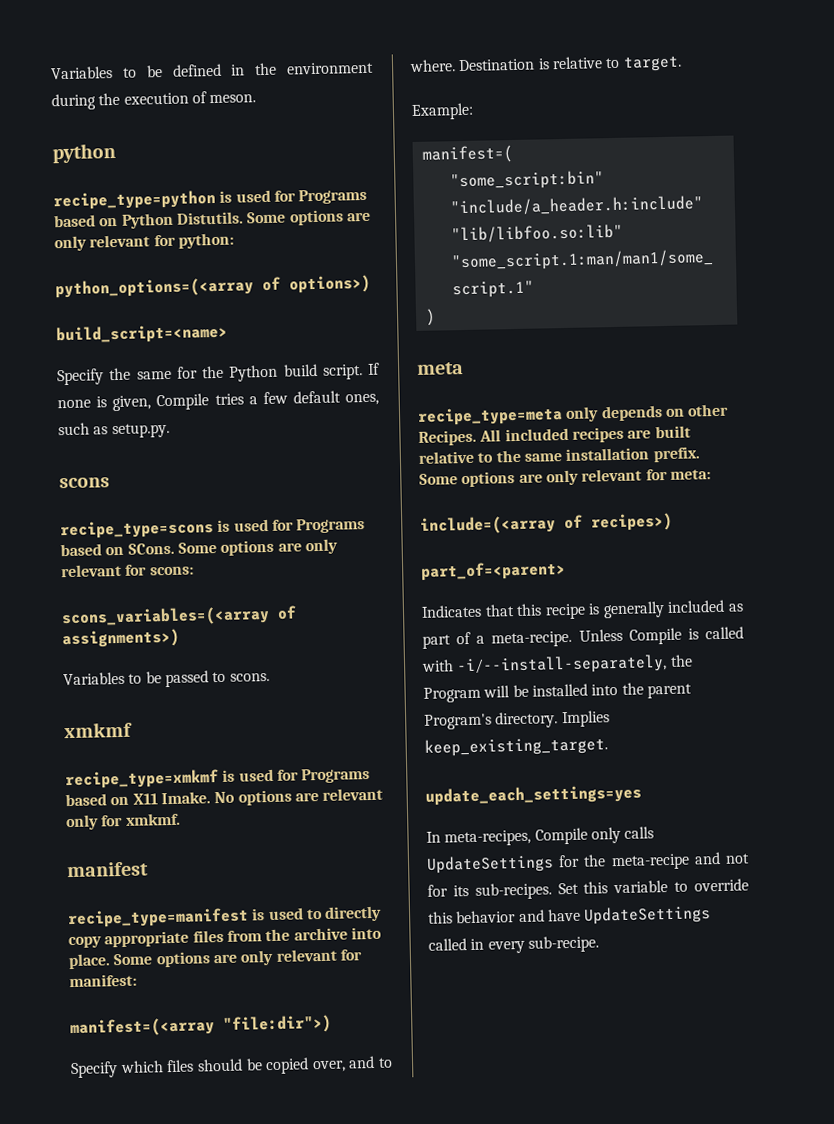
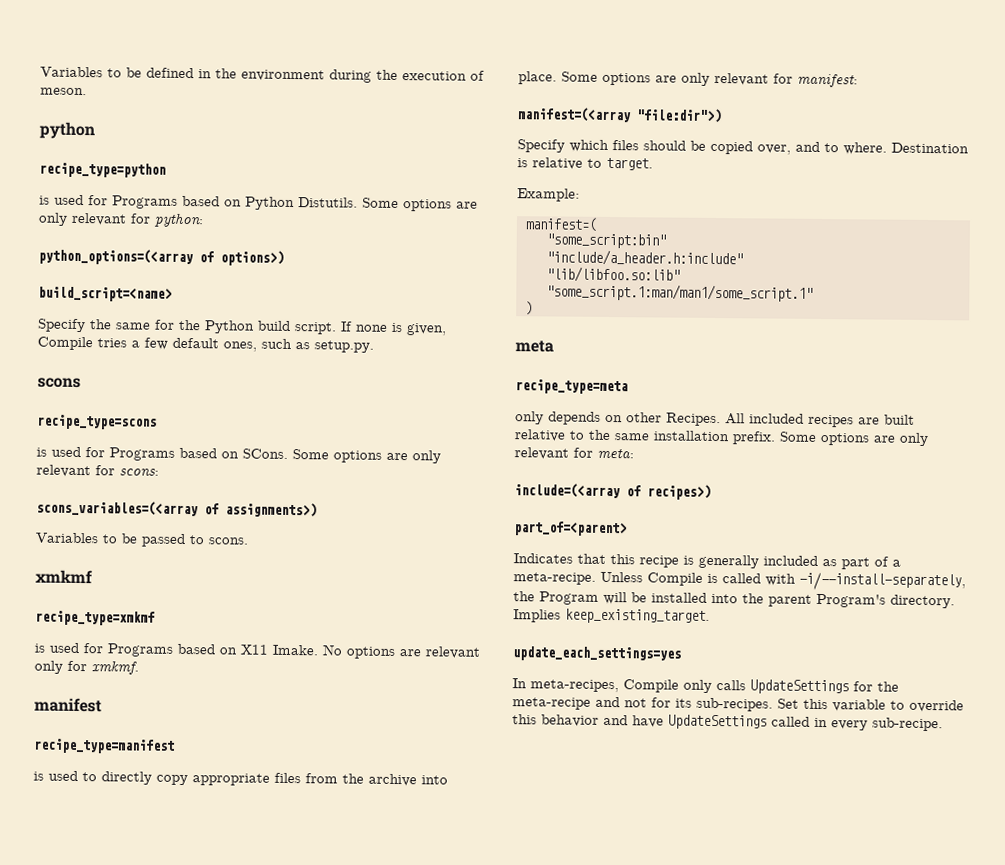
- recipe_type=python is used for Programs based on Python Distutils.
+ recipe_type=python
+ is used for Programs based on Python Distutils.
- recipe_type=scons is used for Programs based on SCons.
+ recipe_type=scons
+ is used for Programs based on SCons.
- recipe_type=xmkmf is used for Programs based on X11 Imake.
+ recipe_type=xmkmf
+ is used for Programs based on X11 Imake.
- recipe_type=manifest is used to directly copy appropriate files from the archive into place.
+ recipe_type=manifest
+ is used to directly copy appropriate files from the archive into place.
- recipe_type=meta only depends on other Recipes.
+ recipe_type=meta
+ only depends on other Recipes.

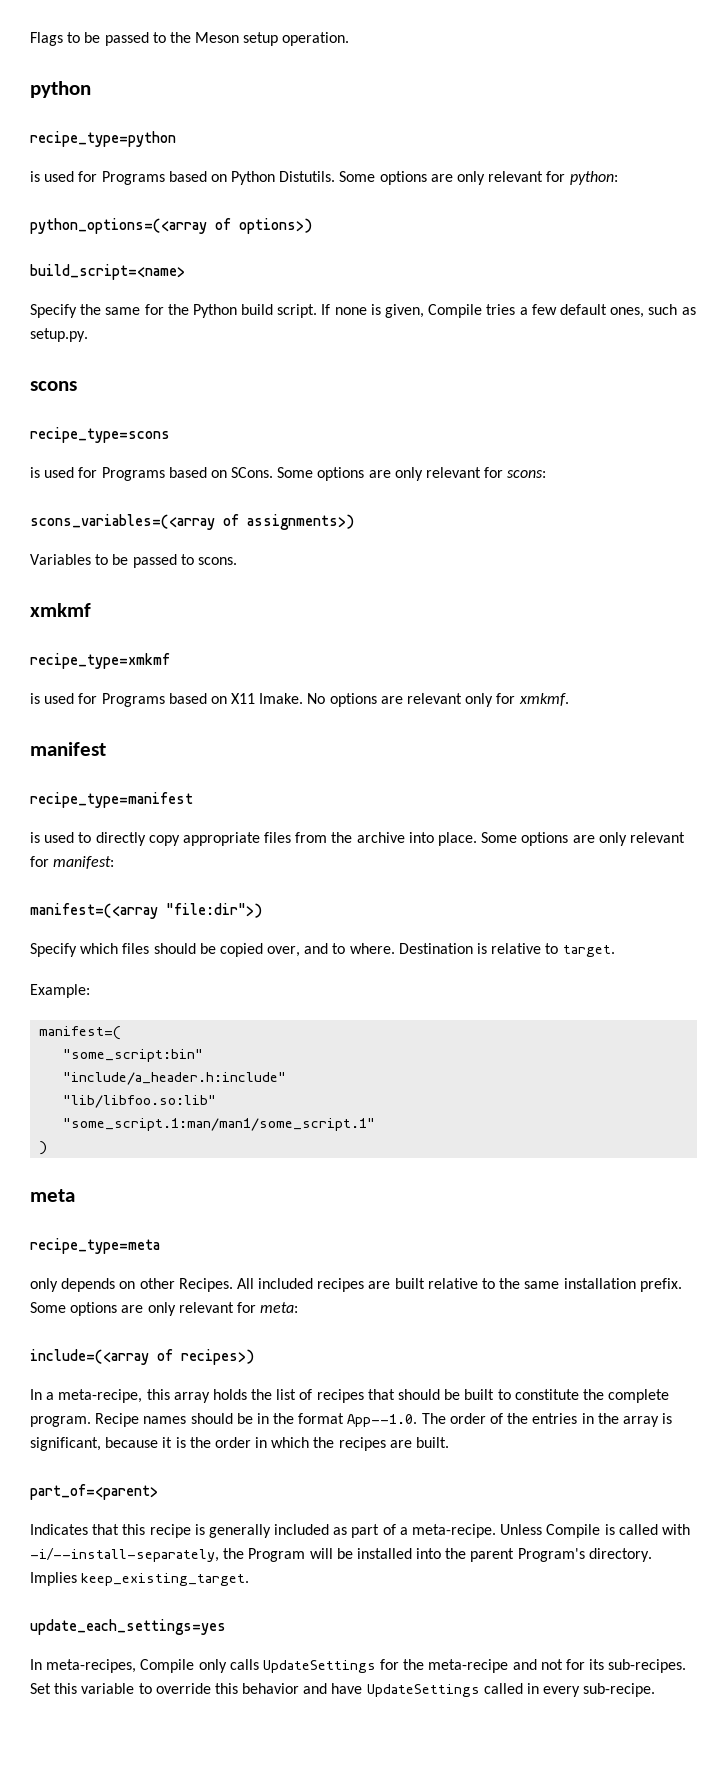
- Variables to be defined in the environment during the execution of meson.
+ Flags to be passed to the Meson setup operation.
+ In a meta-recipe, this array holds the list of recipes that should be built to constitute the complete program. Recipe names should be in the format App--1.0. The order of the entries in the array is significant, because it is the order in which the recipes are built.

